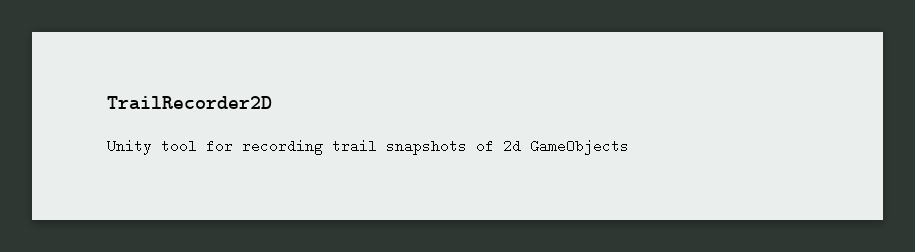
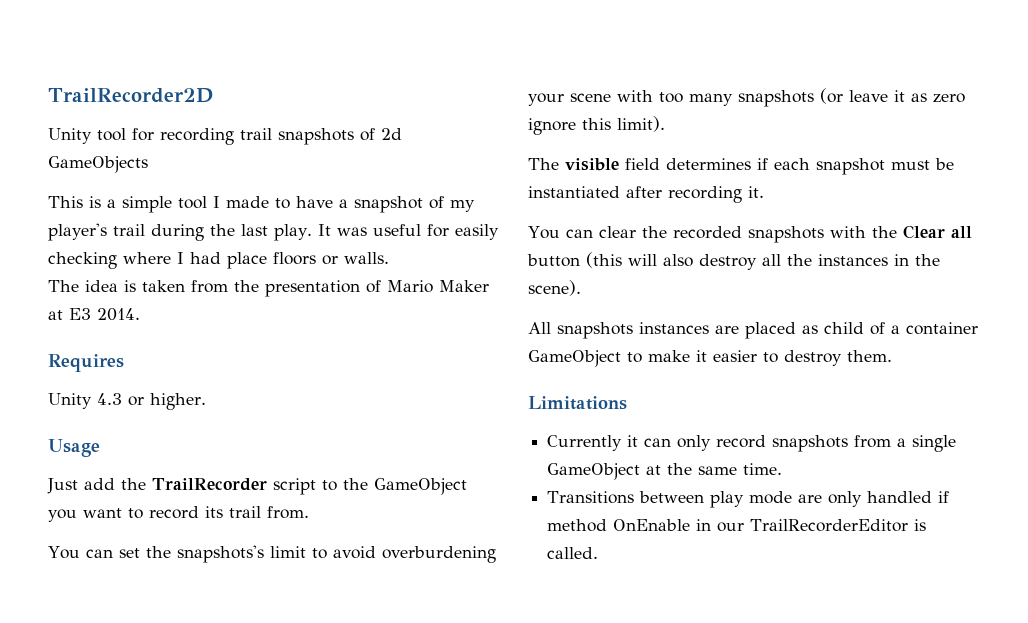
+ This is a simple tool I made to have a snapshot of my player's trail during the last play. It was useful for easily checking where I had place floors or walls.
+ The idea is taken from the presentation of Mario Maker at E3 2014.
+ Requires
+ Unity 4.3 or higher.
+ Usage
+ Just add the TrailRecorder script to the GameObject you want to record its trail from.
+ You can set the snapshots's limit to avoid overburdening your scene with too many snapshots (or leave it as zero ignore this limit).
+ The visible field determines if each snapshot must be instantiated after recording it.
+ You can clear the recorded snapshots with the Clear all button (this will also destroy all the instances in the scene).
+ All snapshots instances are placed as child of a container GameObject to make it easier to destroy them.
+ Limitations
+ Currently it can only record snapshots from a single GameObject at the same time.
+ Transitions between play mode are only handled if method OnEnable in our TrailRecorderEditor is called.

